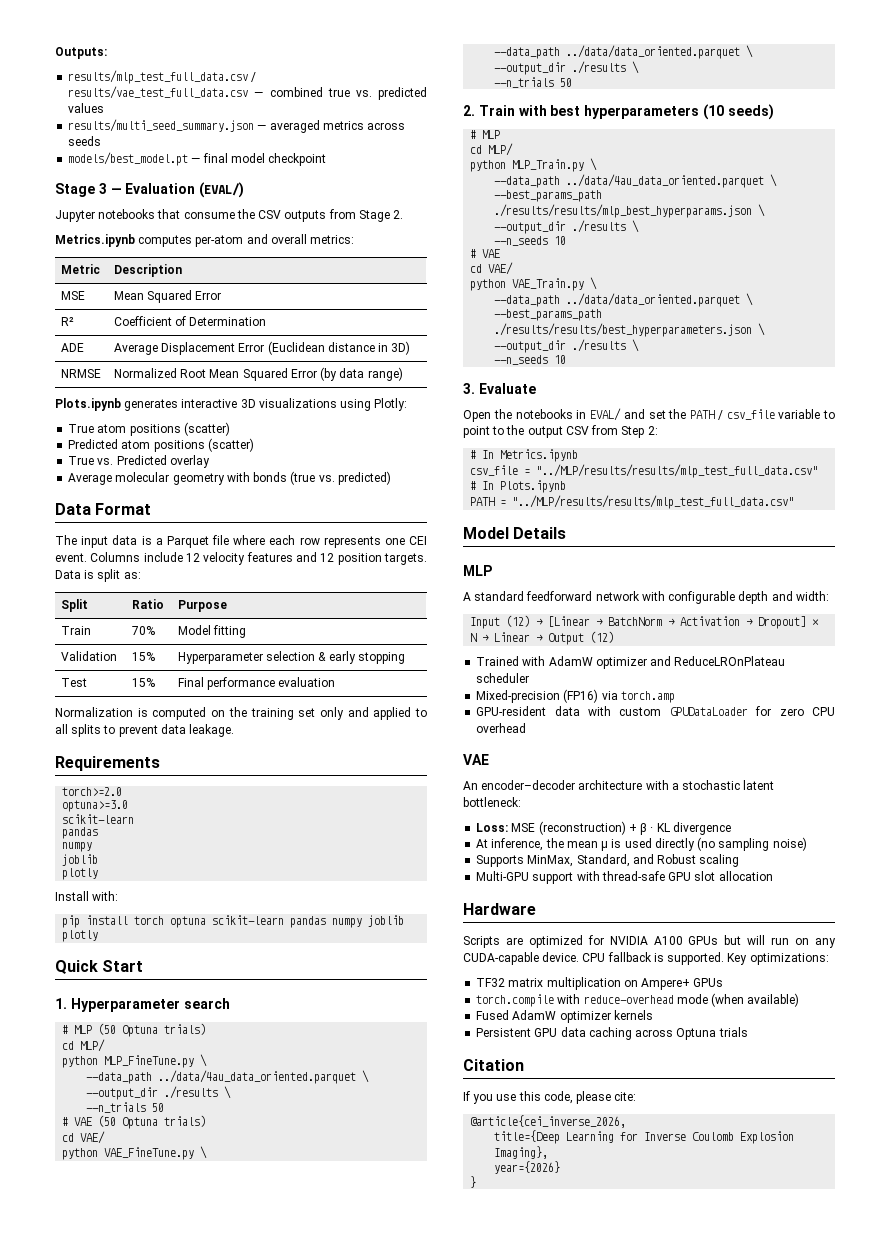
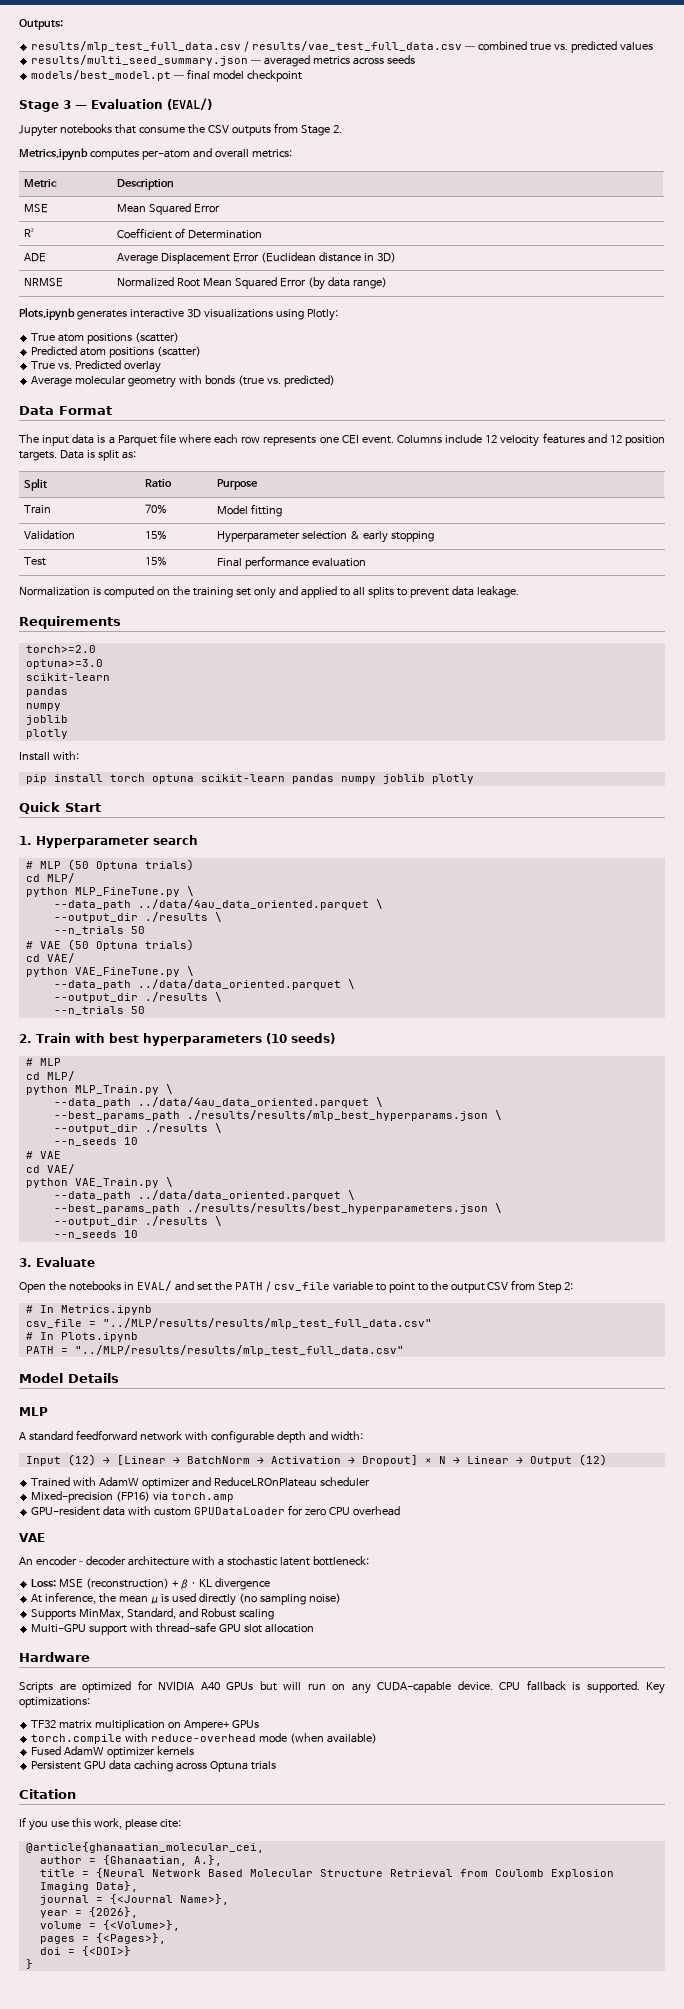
- Scripts are optimized for NVIDIA A100 GPUs but will run on any CUDA-capable device.
+ Scripts are optimized for NVIDIA A40 GPUs but will run on any CUDA-capable device.
- If you use this code, please cite:
+ If you use this work, please cite:
- @article{cei_inverse_2026,
- title={Deep Learning for Inverse Coulomb Explosion Imaging},
- year={2026}
+ @article{ghanaatian_molecular_cei,
+ author = {Ghanaatian, A.},
+ title = {Neural Network Based Molecular Structure Retrieval from Coulomb Explosion Imaging Data},
+ journal = {<Journal Name>},
+ year = {2026},
+ volume = {<Volume>},
+ pages = {<Pages>},
+ doi = {<DOI>}

